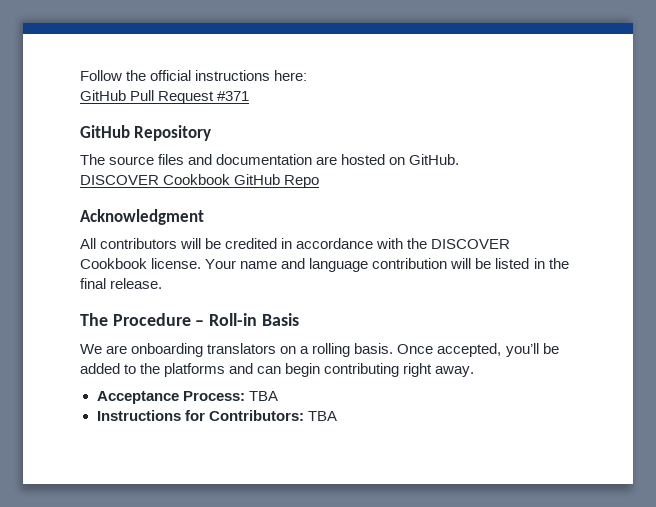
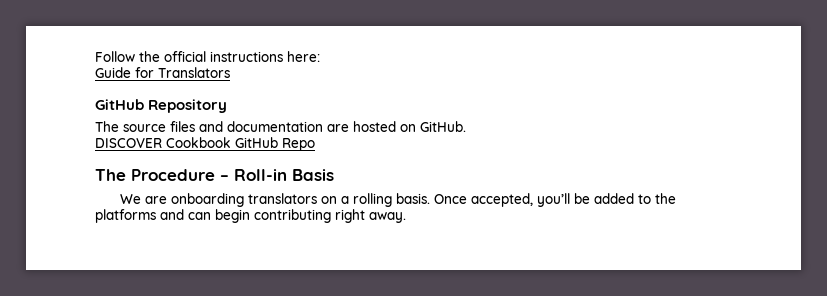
- GitHub Pull Request #371
+ Guide for Translators
- Acknowledgment
- All contributors will be credited in accordance with the DISCOVER Cookbook license. Your name and language contribution will be listed in the final release.
- Acceptance Process: TBA
- Instructions for Contributors: TBA

